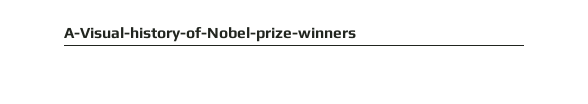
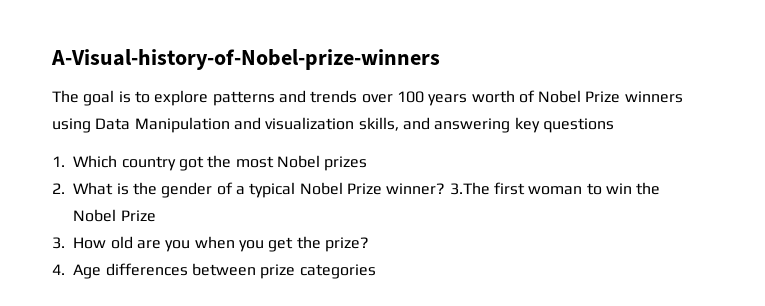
+ The goal is to explore patterns and trends over 100 years worth of Nobel Prize winners using Data Manipulation and visualization skills, and answering key questions
+ 1. Which country got the most Nobel prizes
+ 2. What is the gender of a typical Nobel Prize winner? 3.The first woman to win the Nobel Prize
+ 3. How old are you when you get the prize?
+ 4. Age differences between prize categories

